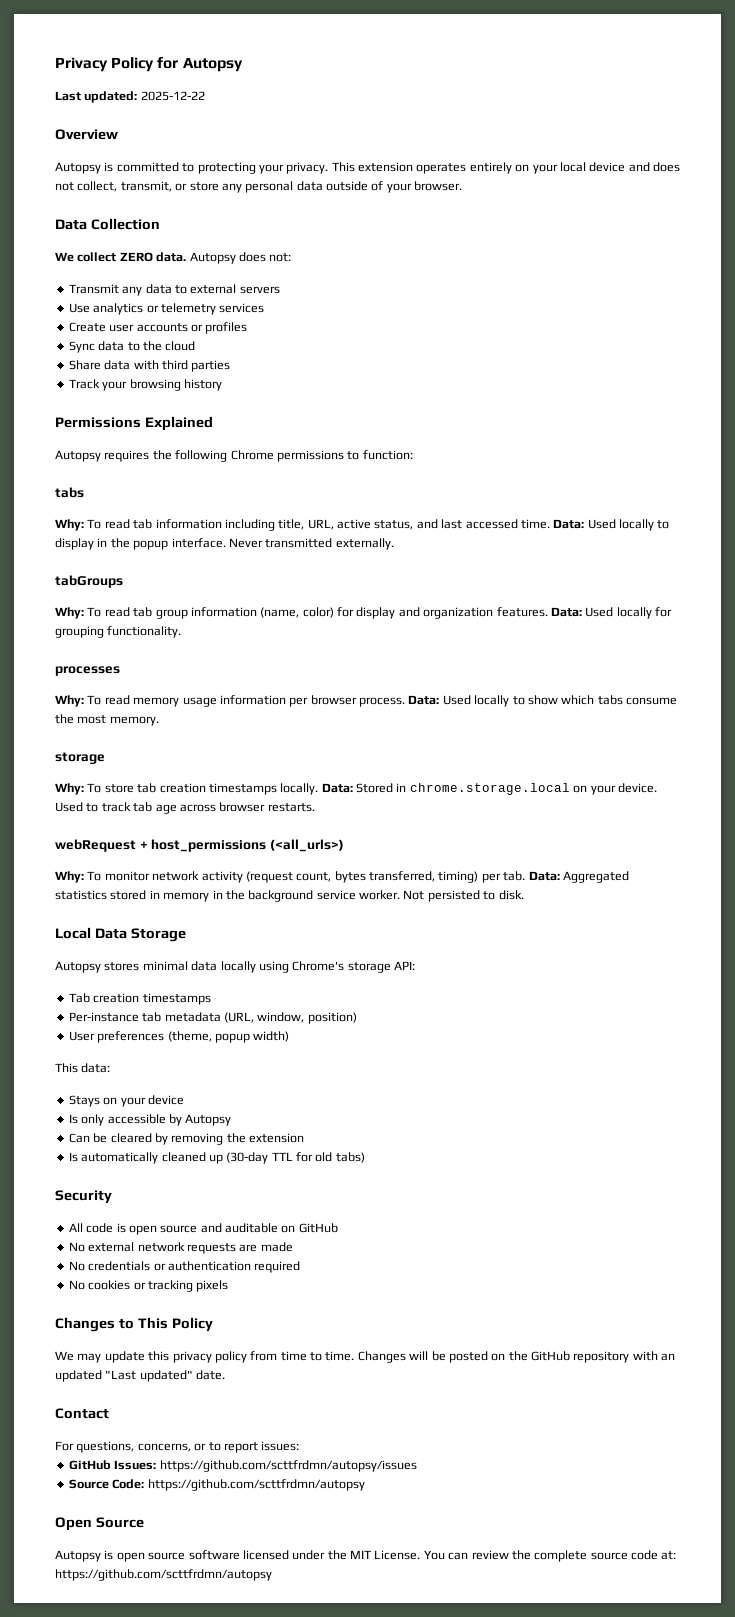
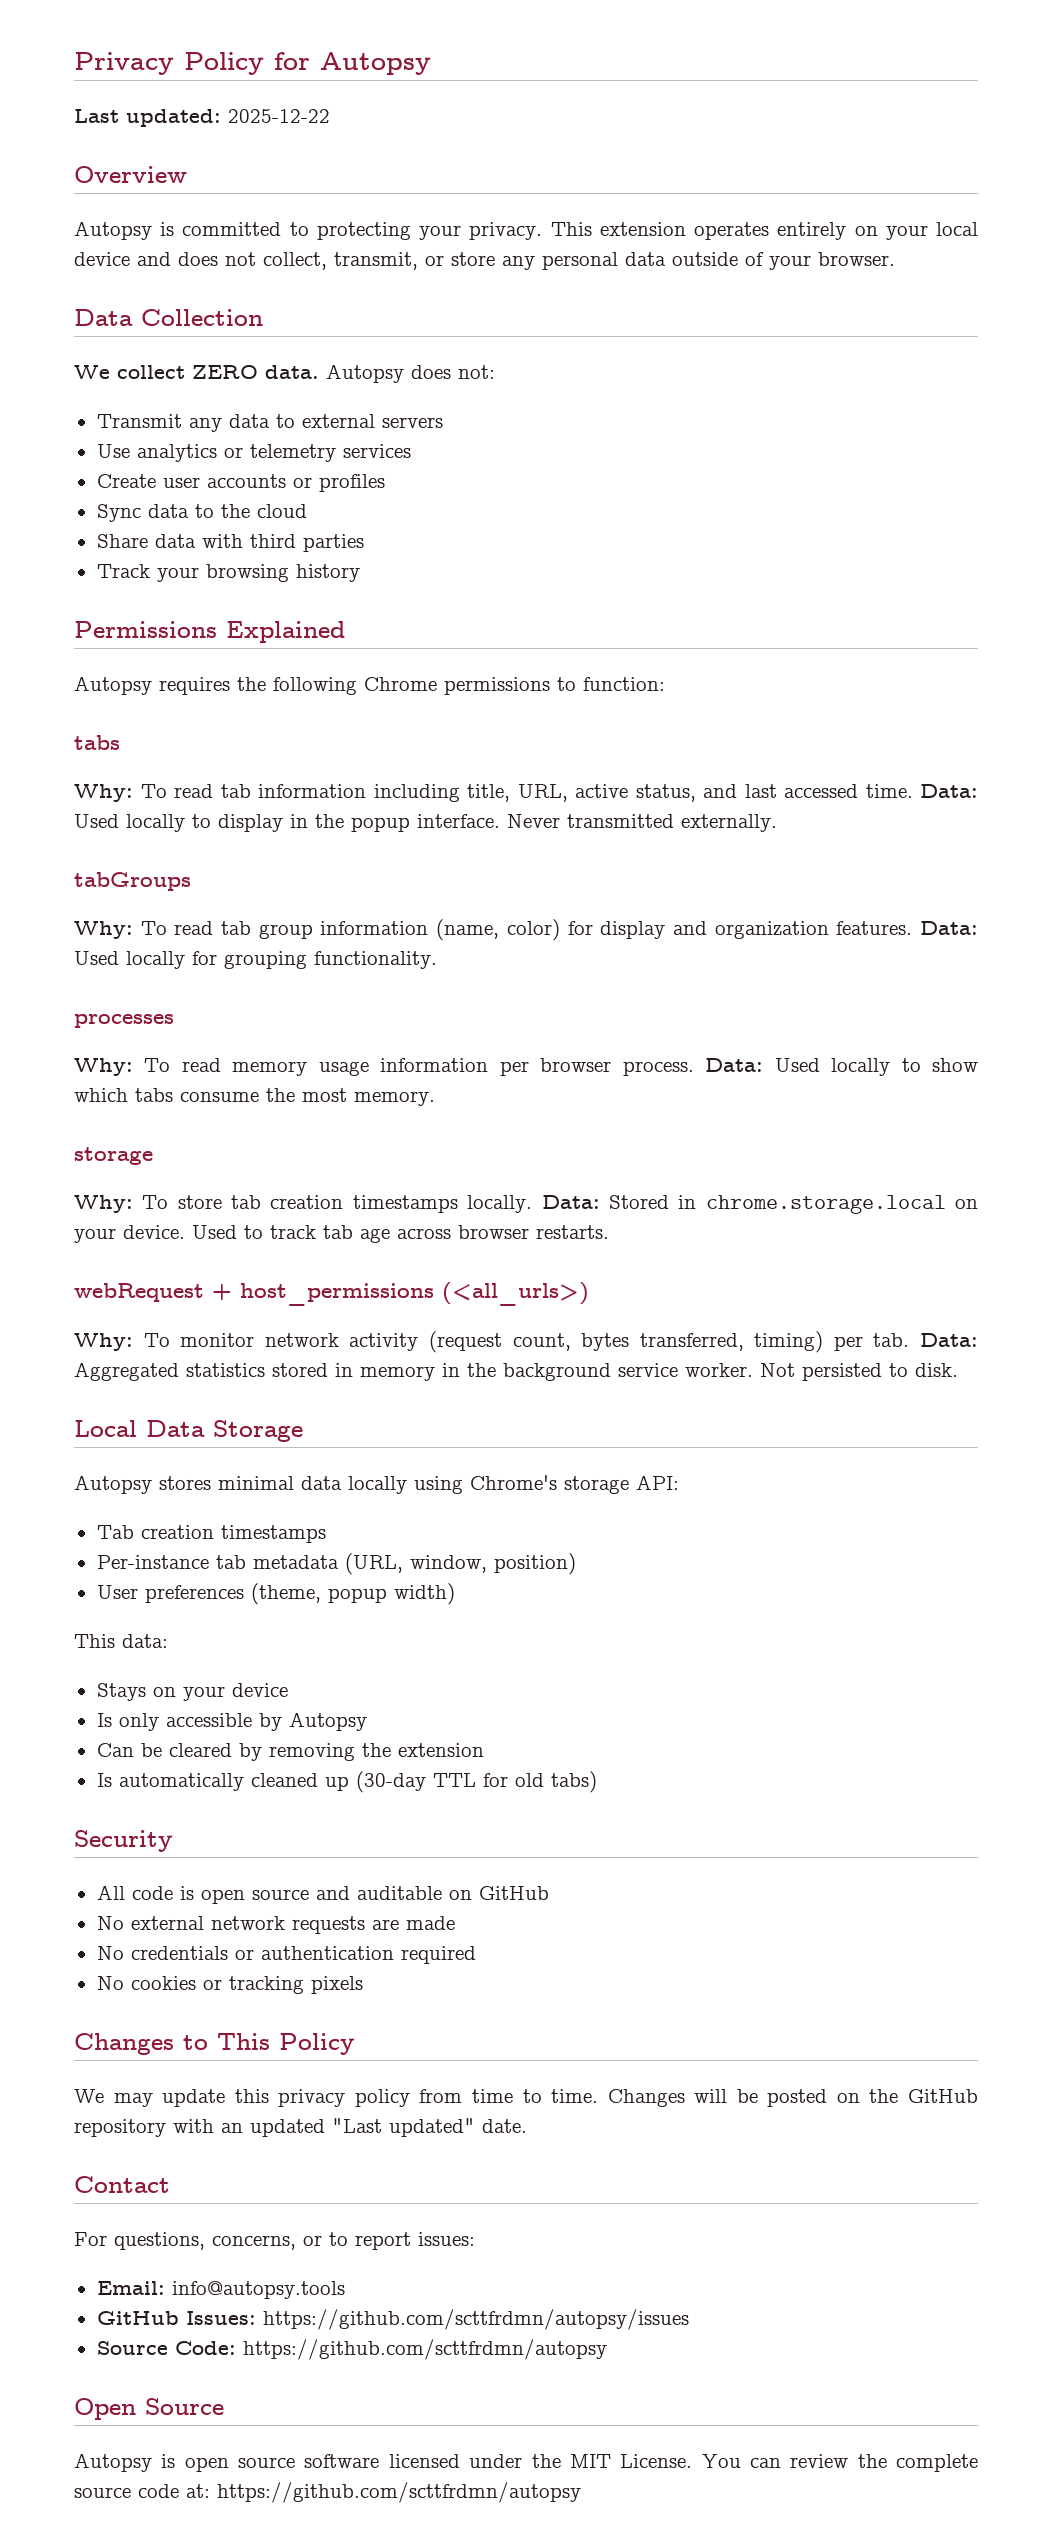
+ Email: info@autopsy.tools

